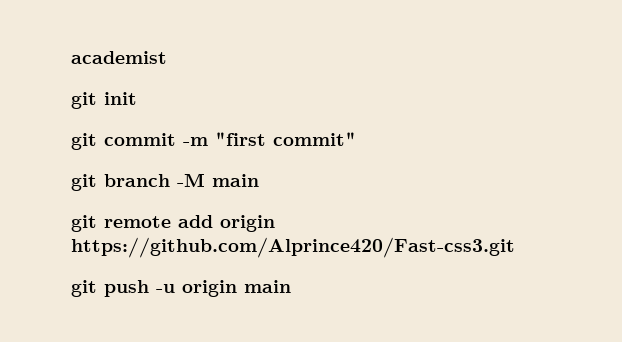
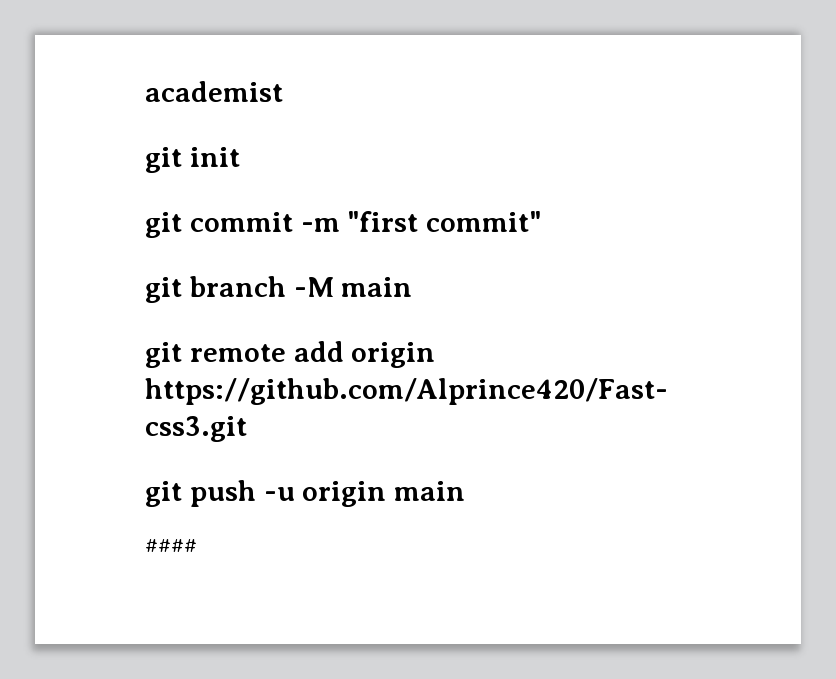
+ ####

